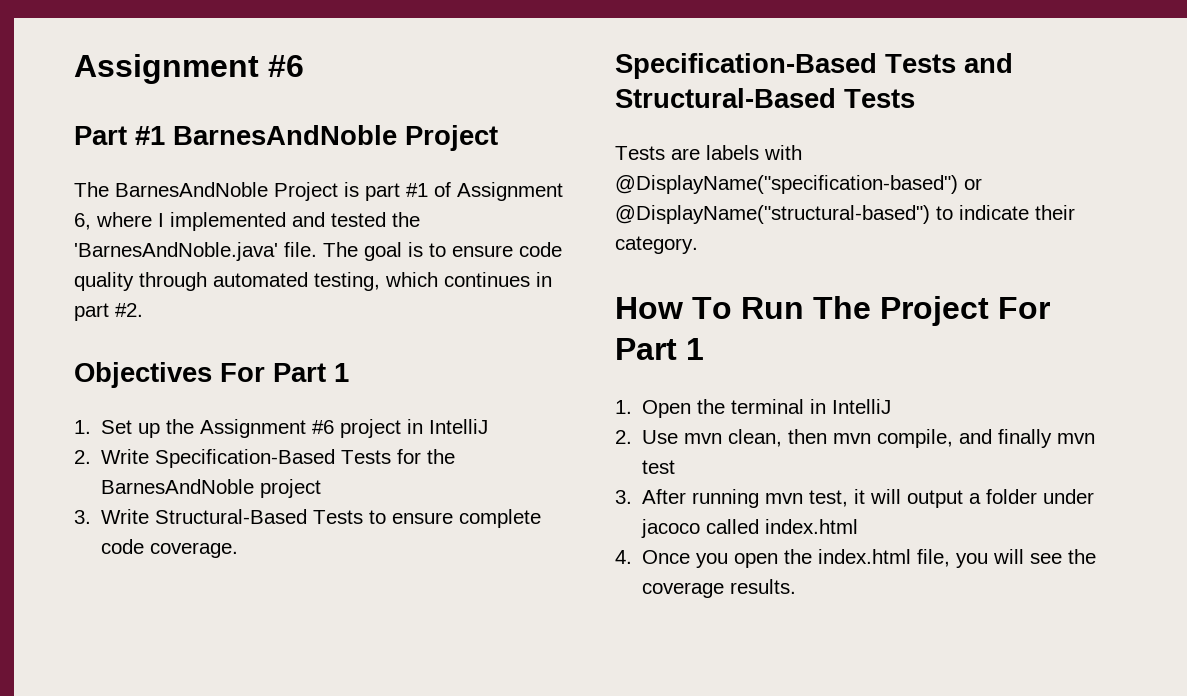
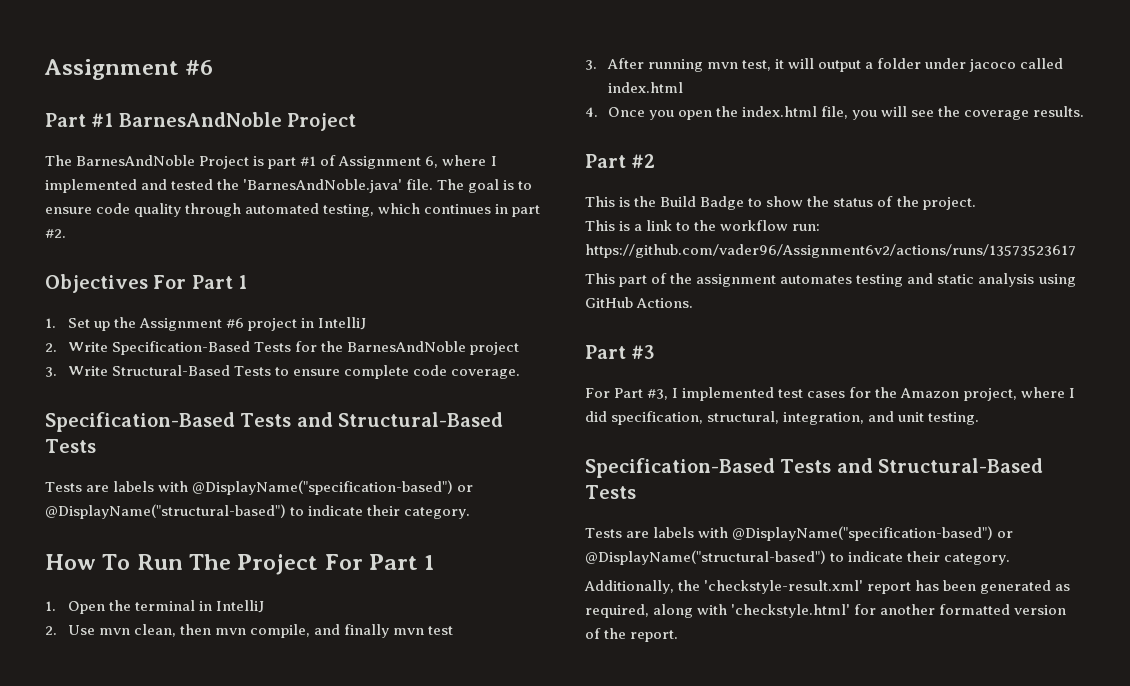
+ Part #2
+ This is the Build Badge to show the status of the project.
+ This is a link to the workflow run: https://github.com/vader96/Assignment6v2/actions/runs/13573523617
+ This part of the assignment automates testing and static analysis using GitHub Actions.
+ Part #3
+ For Part #3, I implemented test cases for the Amazon project, where I did specification, structural, integration, and unit testing.
+ Specification-Based Tests and Structural-Based Tests
+ Tests are labels with @DisplayName("specification-based") or @DisplayName("structural-based") to indicate their category.
+ Additionally, the 'checkstyle-result.xml' report has been generated as required, along with 'checkstyle.html' for another formatted version of the report.

